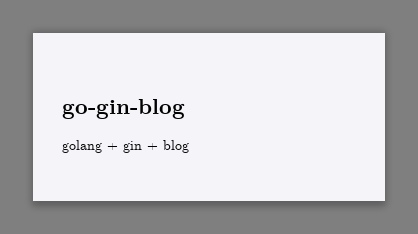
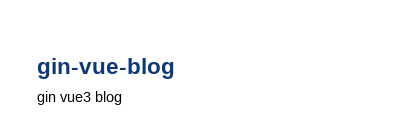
- go-gin-blog
- golang + gin + blog
+ gin-vue-blog
+ gin vue3 blog

